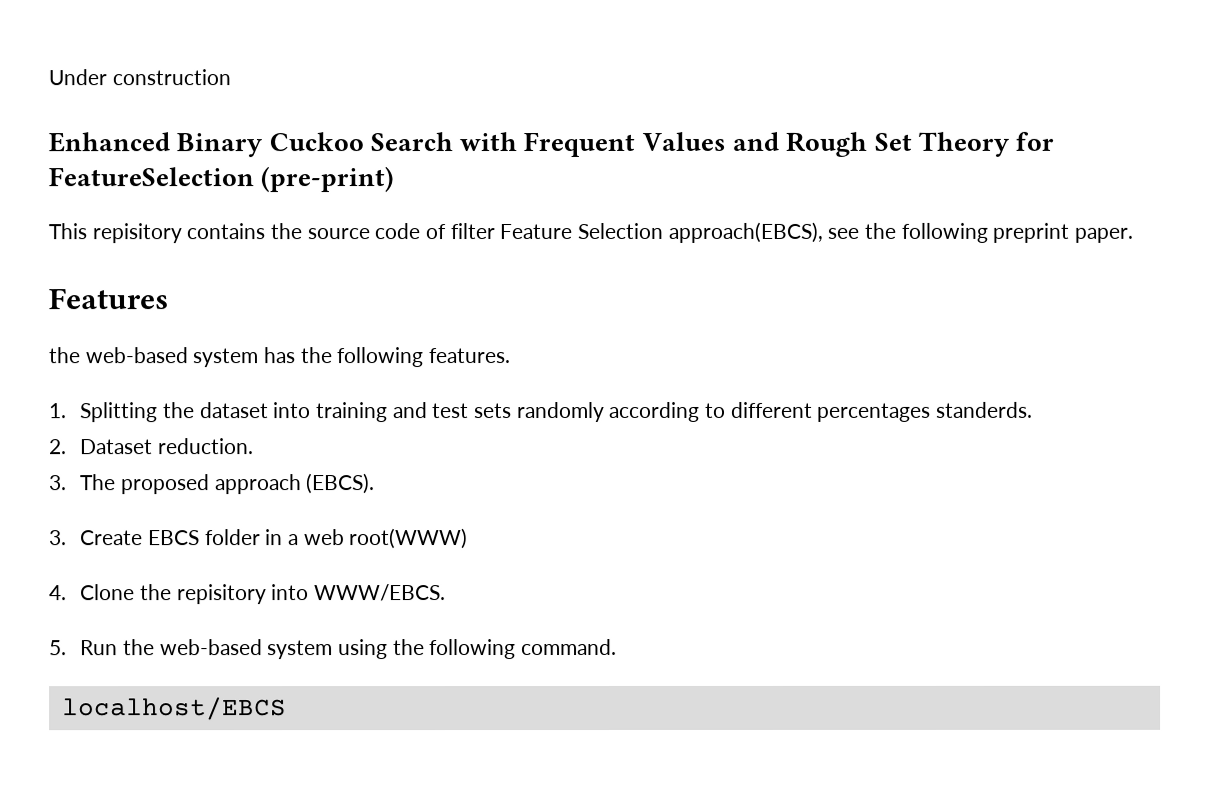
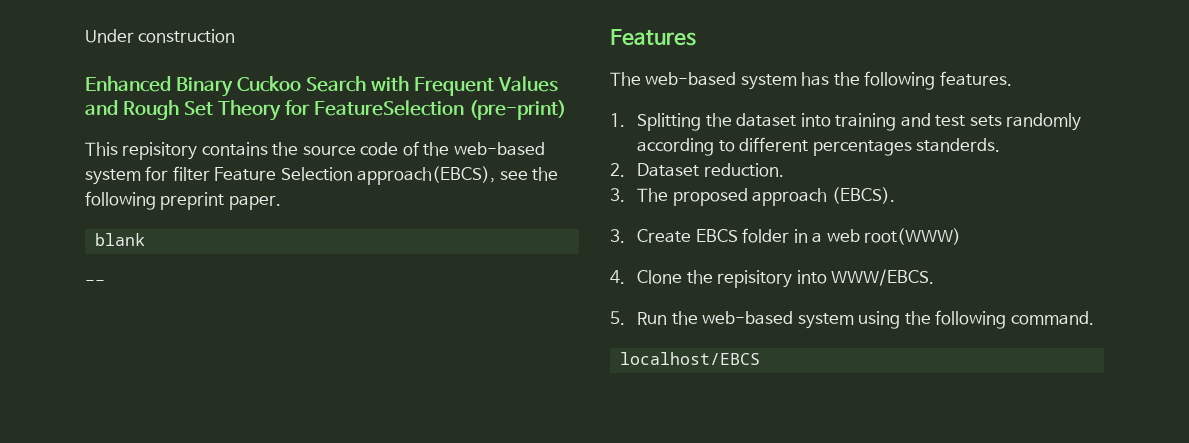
- This repisitory contains the source code of filter Feature Selection approach(EBCS), see the following preprint paper.
+ This repisitory contains the source code of the web-based system for filter Feature Selection approach(EBCS), see the following preprint paper.
+ blank
+ --
- the web-based system has the following features.
+ The web-based system has the following features.

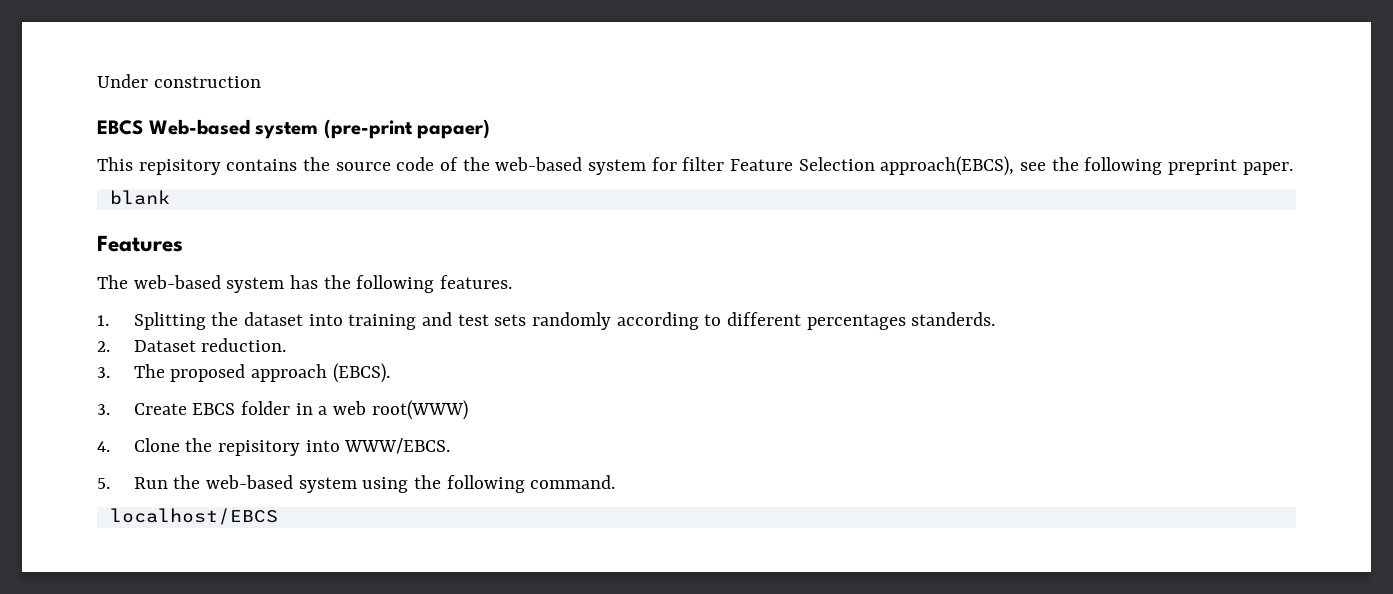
- Enhanced Binary Cuckoo Search with Frequent Values and Rough Set Theory for FeatureSelection (pre-print)
+ EBCS Web-based system (pre-print papaer)
- --

